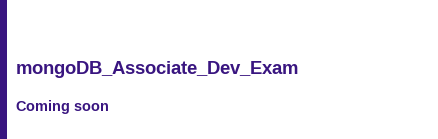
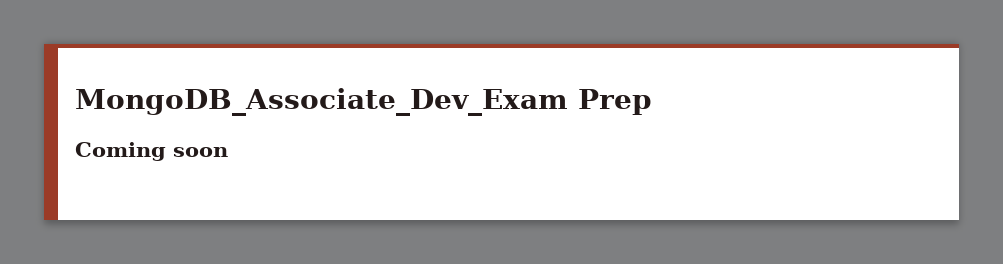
- mongoDB_Associate_Dev_Exam
+ MongoDB_Associate_Dev_Exam Prep

